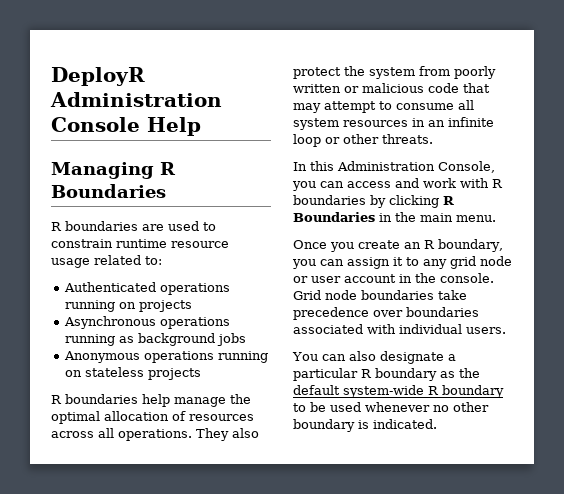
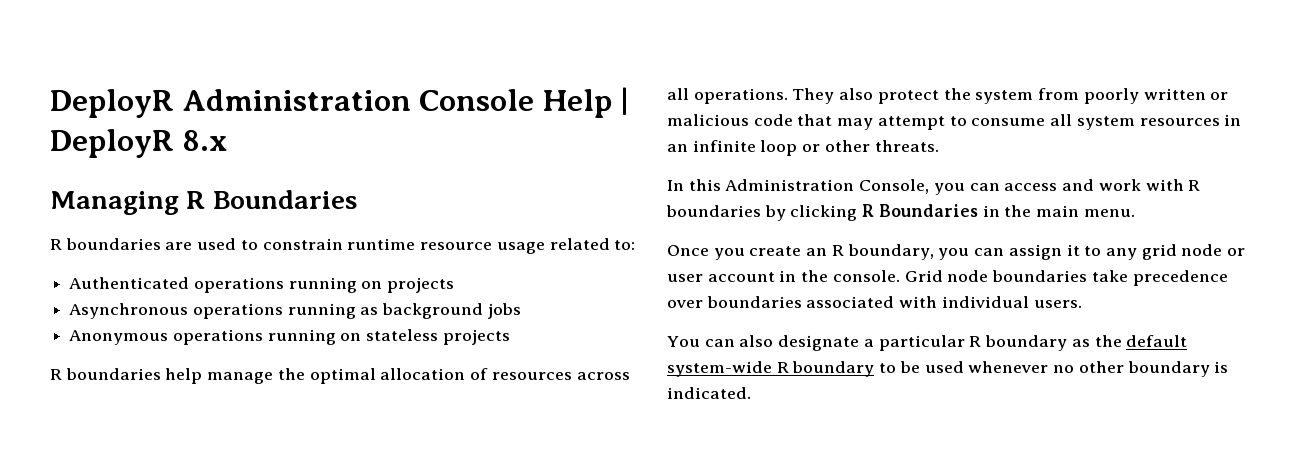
- DeployR Administration Console Help
+ DeployR Administration Console Help | DeployR 8.x

